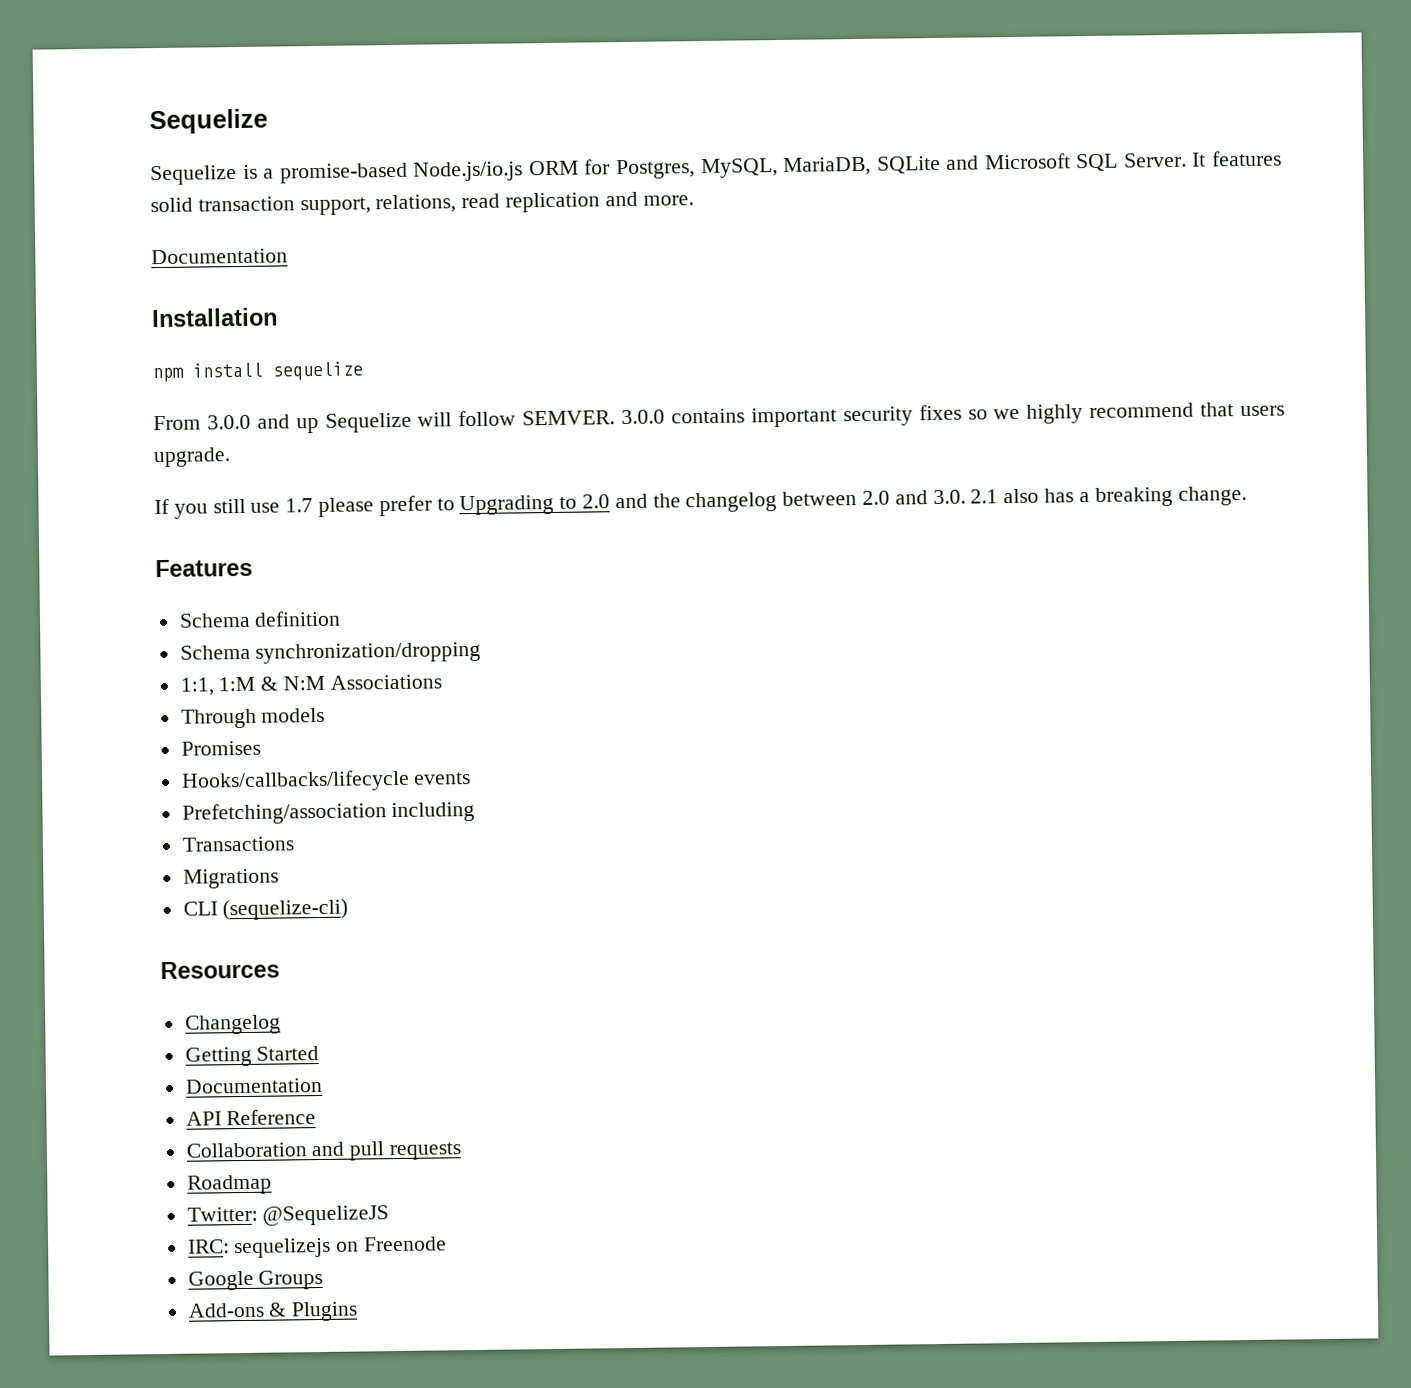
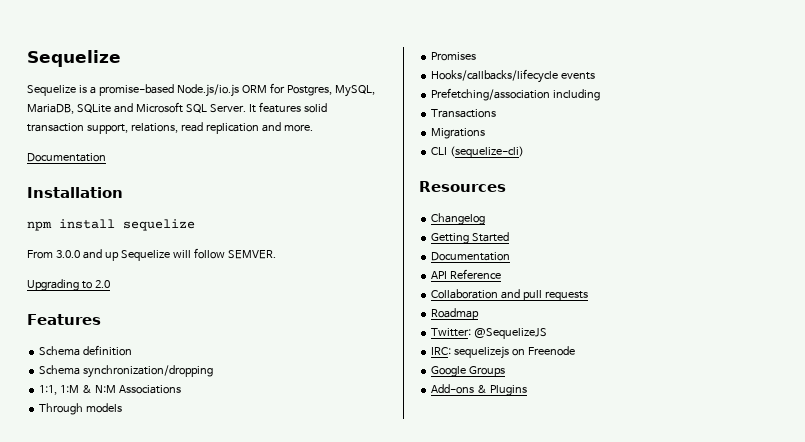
- From 3.0.0 and up Sequelize will follow SEMVER. 3.0.0 contains important security fixes so we highly recommend that users upgrade.
- If you still use 1.7 please prefer to Upgrading to 2.0 and the changelog between 2.0 and 3.0. 2.1 also has a breaking change.
+ From 3.0.0 and up Sequelize will follow SEMVER.
+ Upgrading to 2.0

